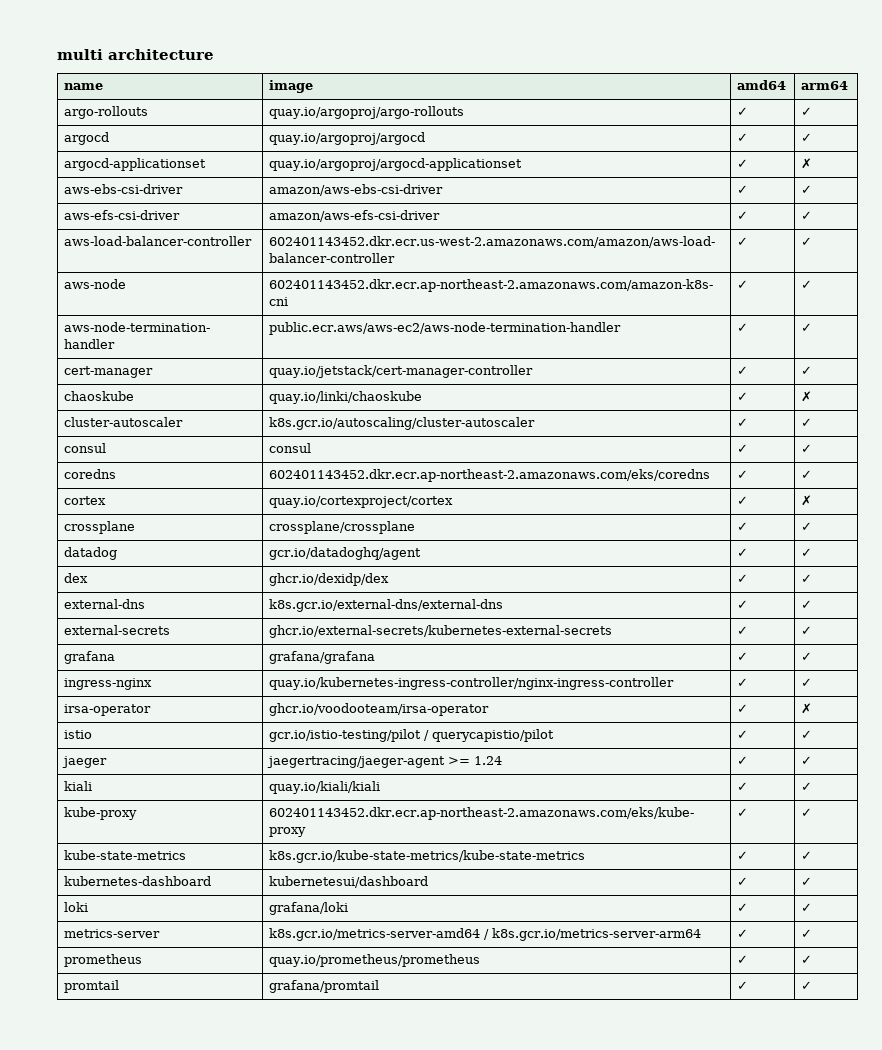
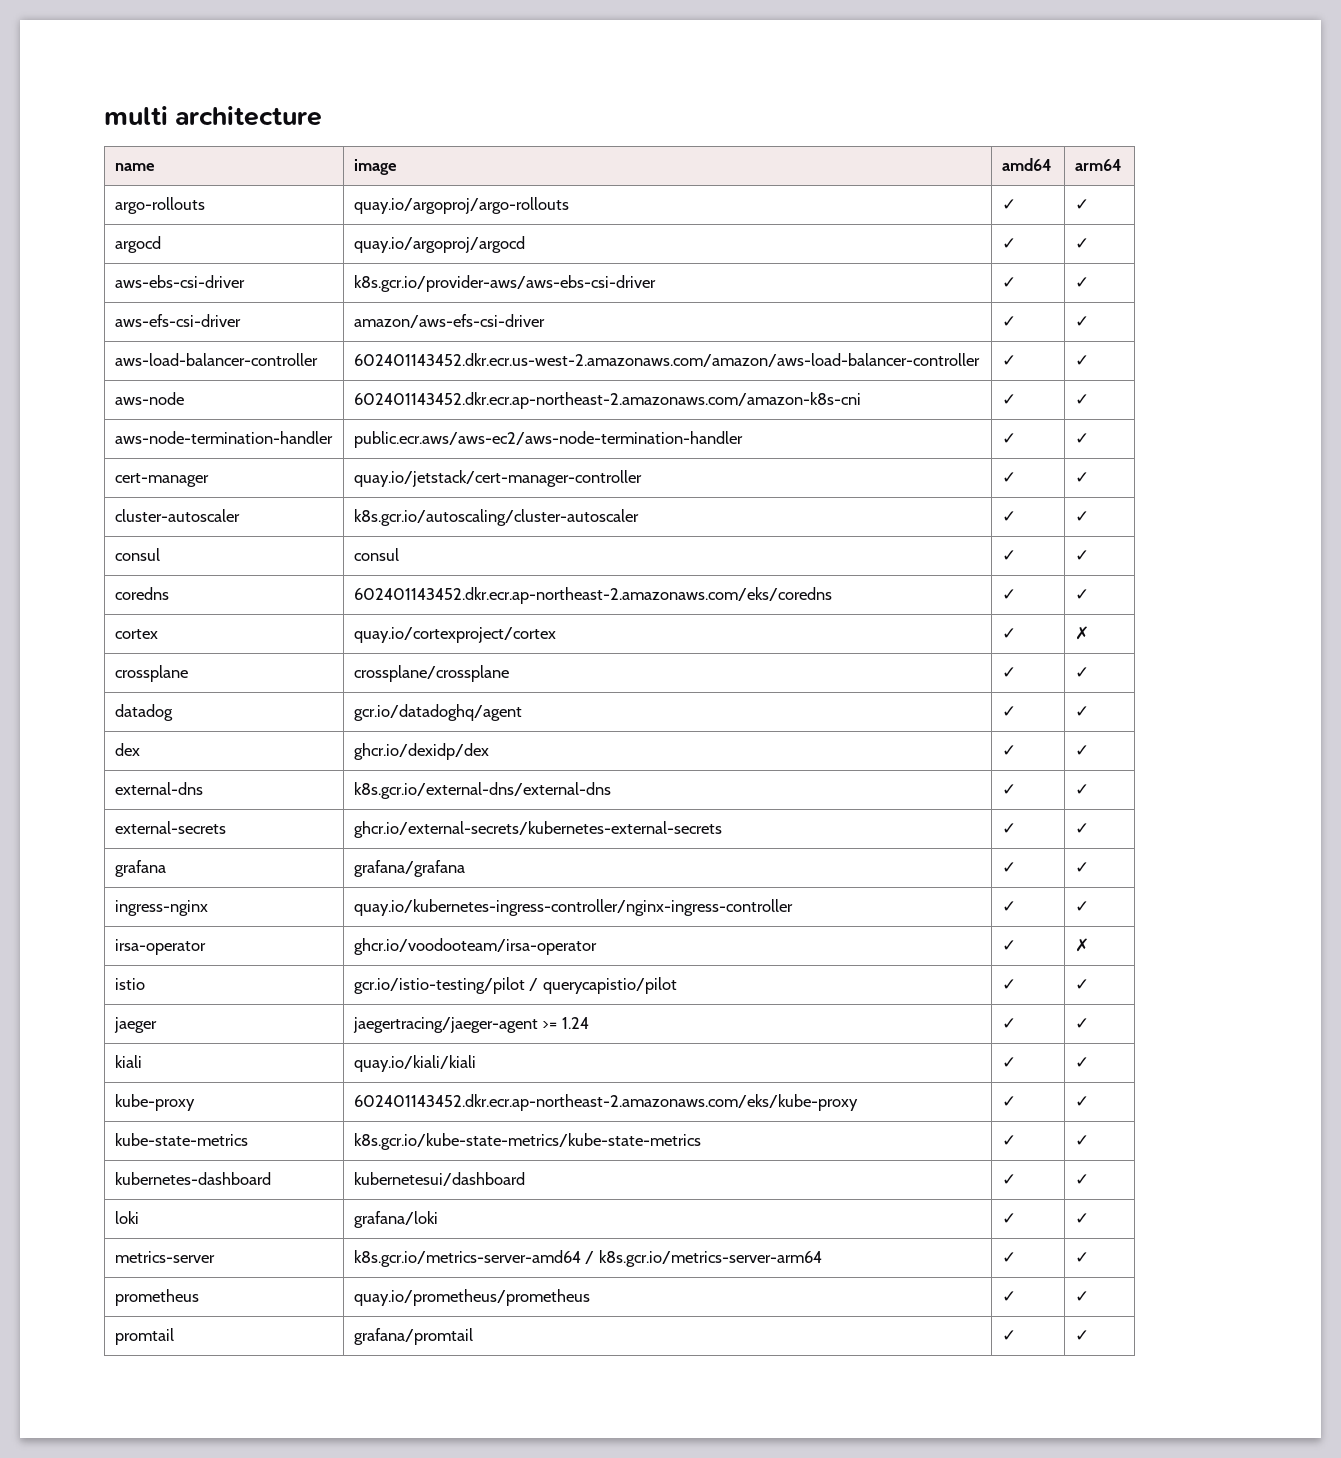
- argocd-applicationset | quay.io/argoproj/argocd-applicationset | ✓ | ✗
- aws-ebs-csi-driver | amazon/aws-ebs-csi-driver | ✓ | ✓
+ aws-ebs-csi-driver | k8s.gcr.io/provider-aws/aws-ebs-csi-driver | ✓ | ✓
- chaoskube | quay.io/linki/chaoskube | ✓ | ✗

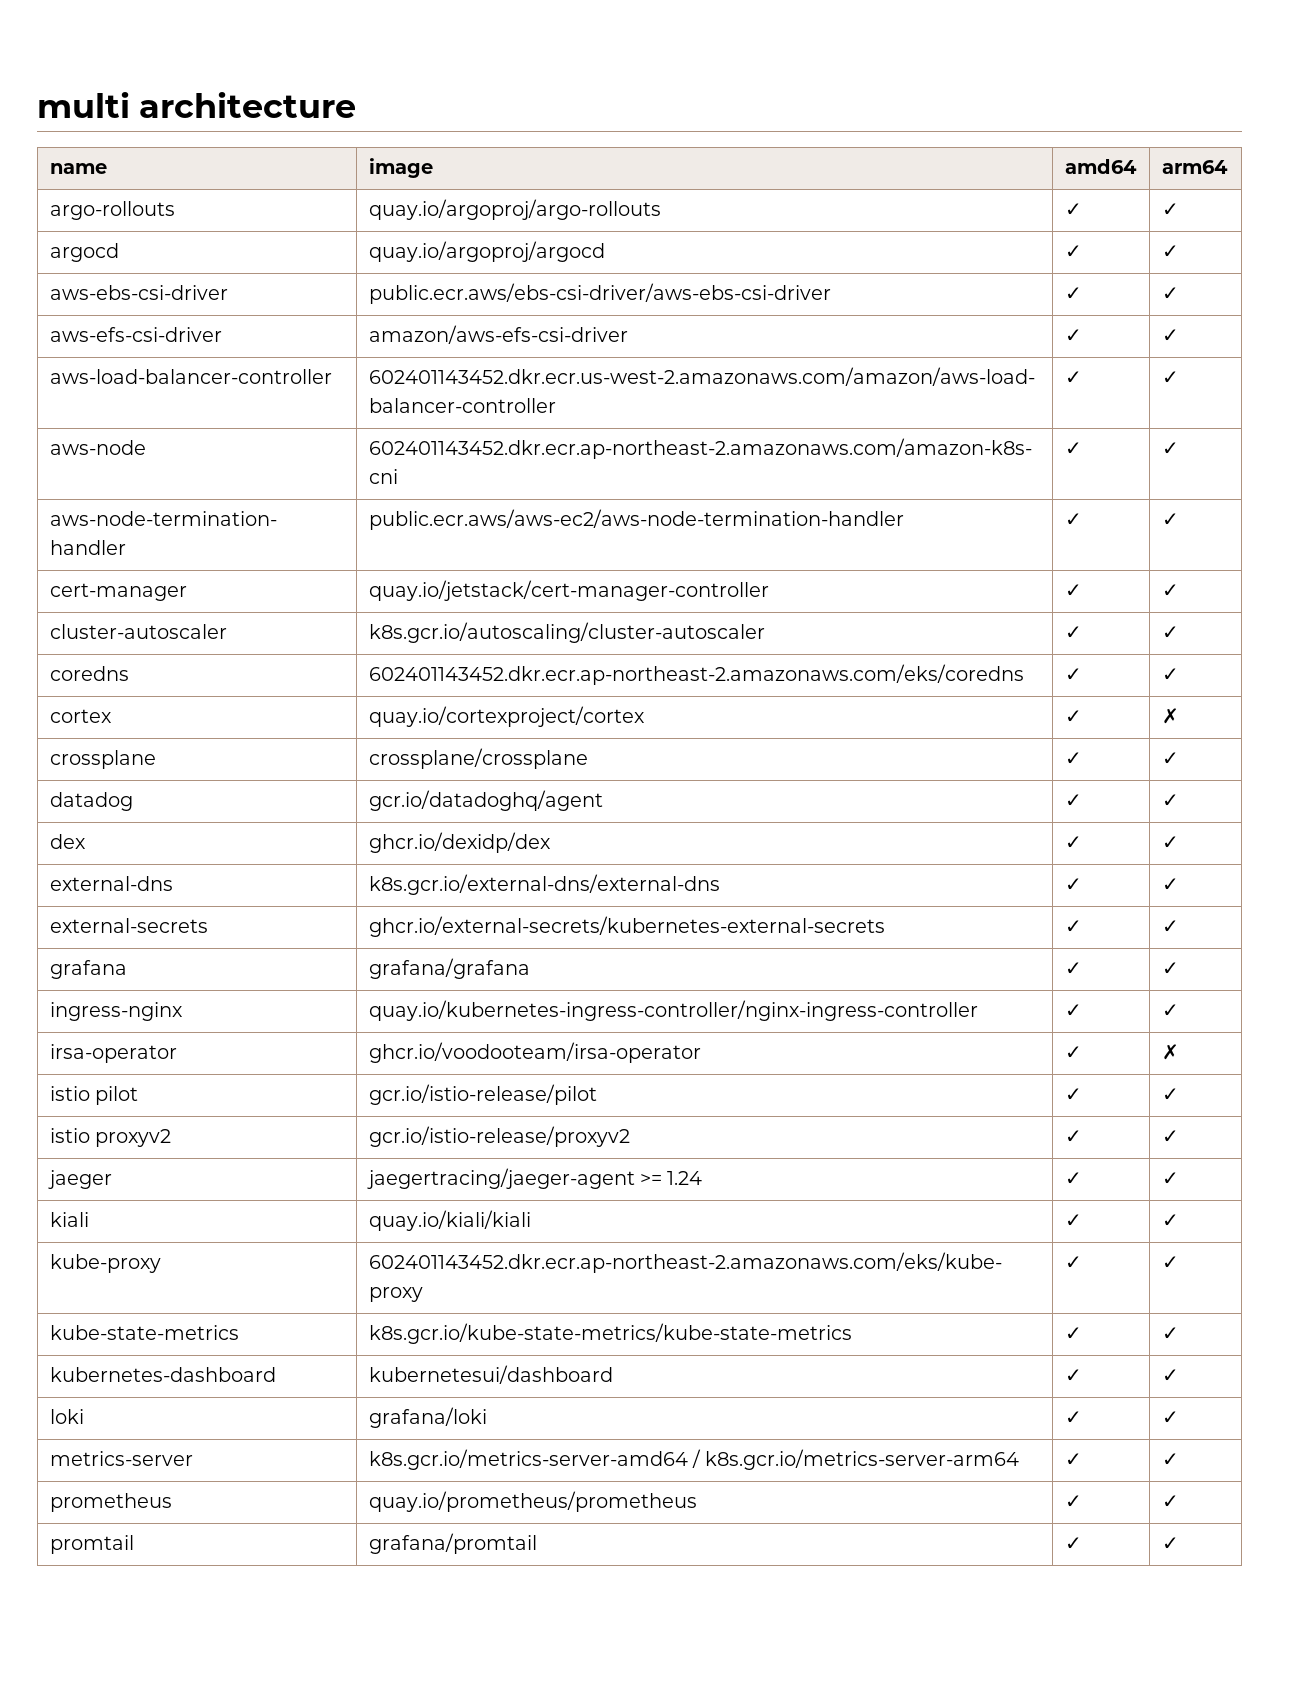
- aws-ebs-csi-driver | k8s.gcr.io/provider-aws/aws-ebs-csi-driver | ✓ | ✓
+ aws-ebs-csi-driver | public.ecr.aws/ebs-csi-driver/aws-ebs-csi-driver | ✓ | ✓
- consul | consul | ✓ | ✓
- istio | gcr.io/istio-testing/pilot / querycapistio/pilot | ✓ | ✓
+ istio pilot | gcr.io/istio-release/pilot | ✓ | ✓
+ istio proxyv2 | gcr.io/istio-release/proxyv2 | ✓ | ✓

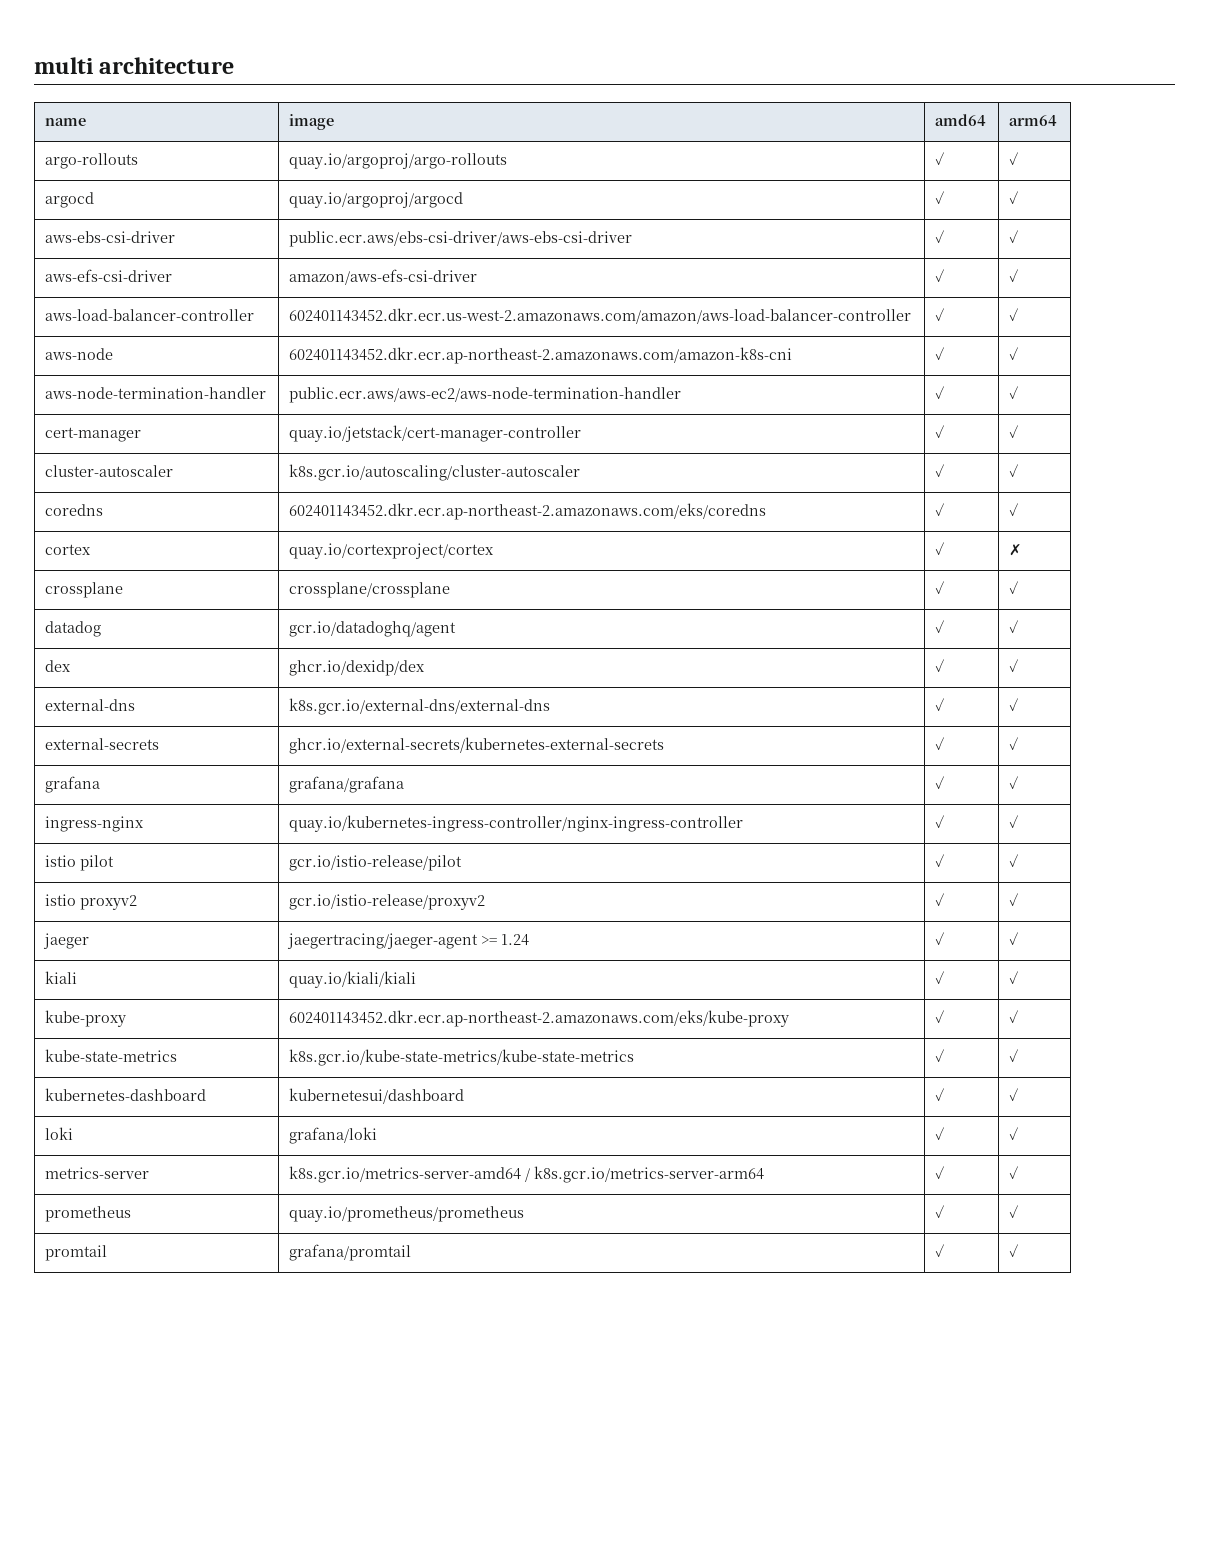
- irsa-operator | ghcr.io/voodooteam/irsa-operator | ✓ | ✗

